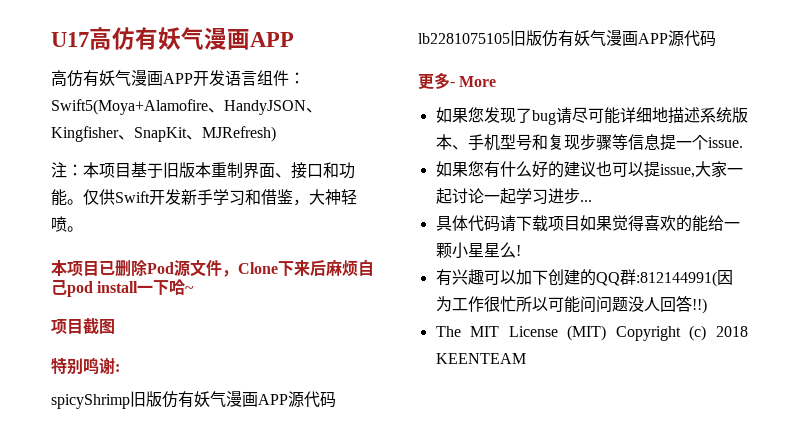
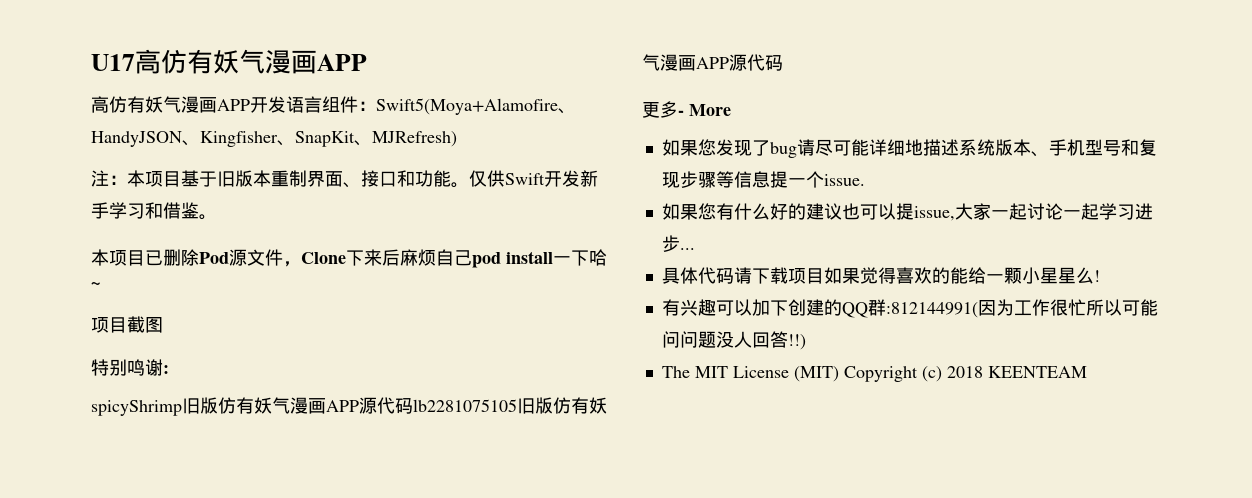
- 仅供Swift开发新手学习和借鉴，大神轻喷。
+ 仅供Swift开发新手学习和借鉴。

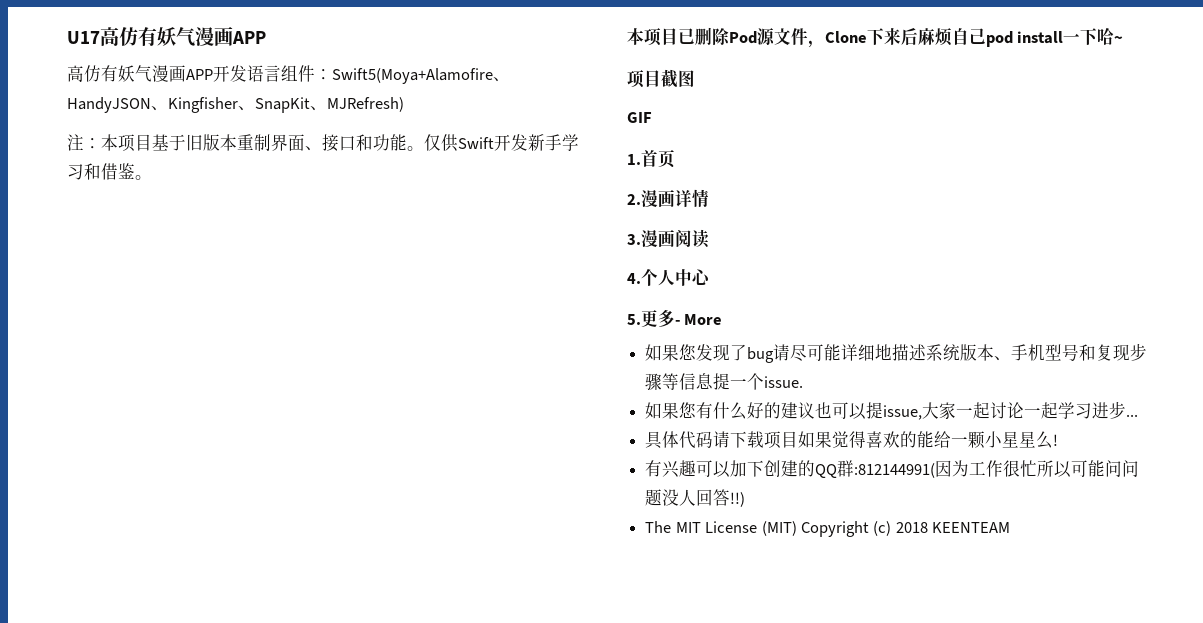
- 特别鸣谢:
- spicyShrimp旧版仿有妖气漫画APP源代码lb2281075105旧版仿有妖气漫画APP源代码
- 更多- More
+ GIF
+ 1.首页
+ 2.漫画详情
+ 3.漫画阅读
+ 4.个人中心
+ 5.更多- More

